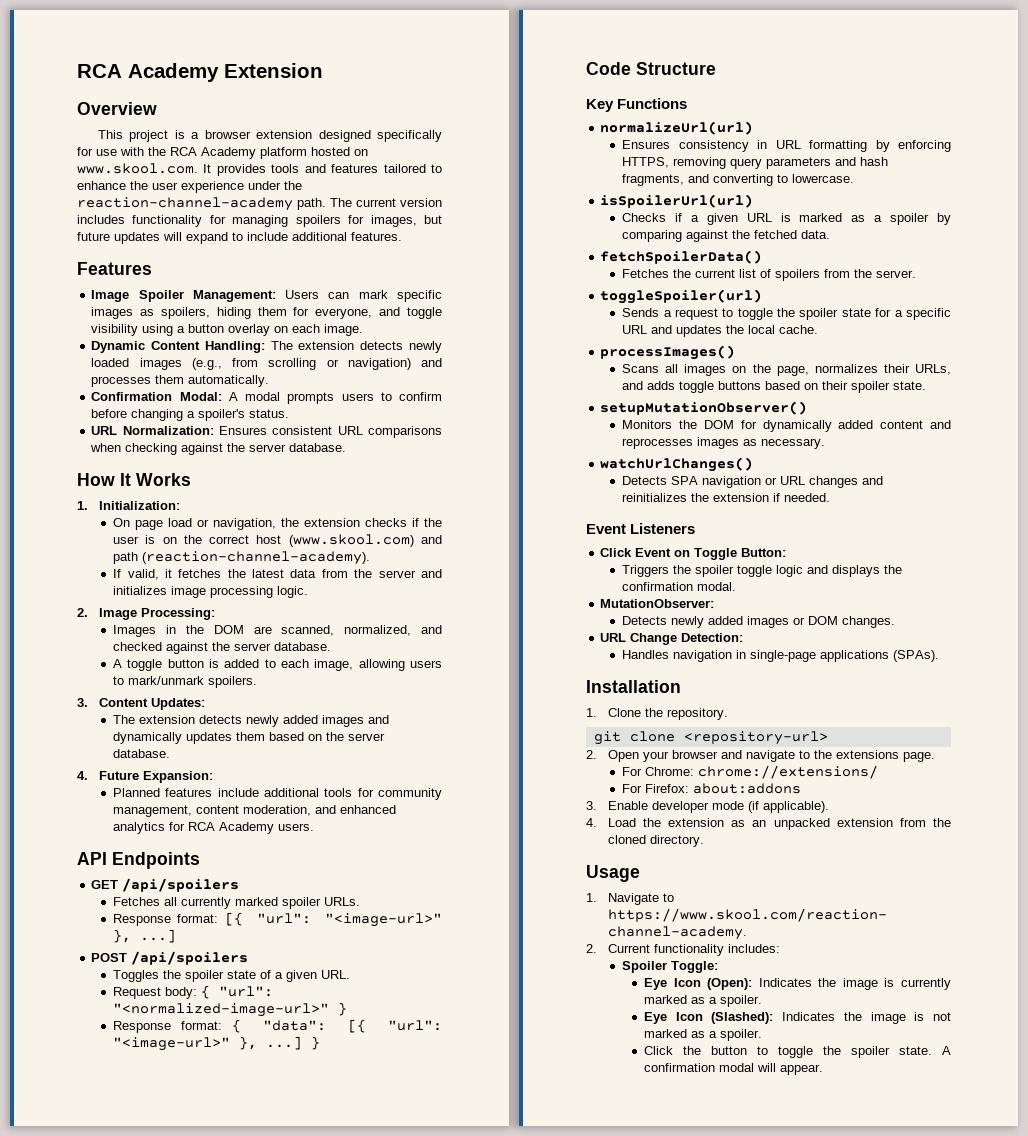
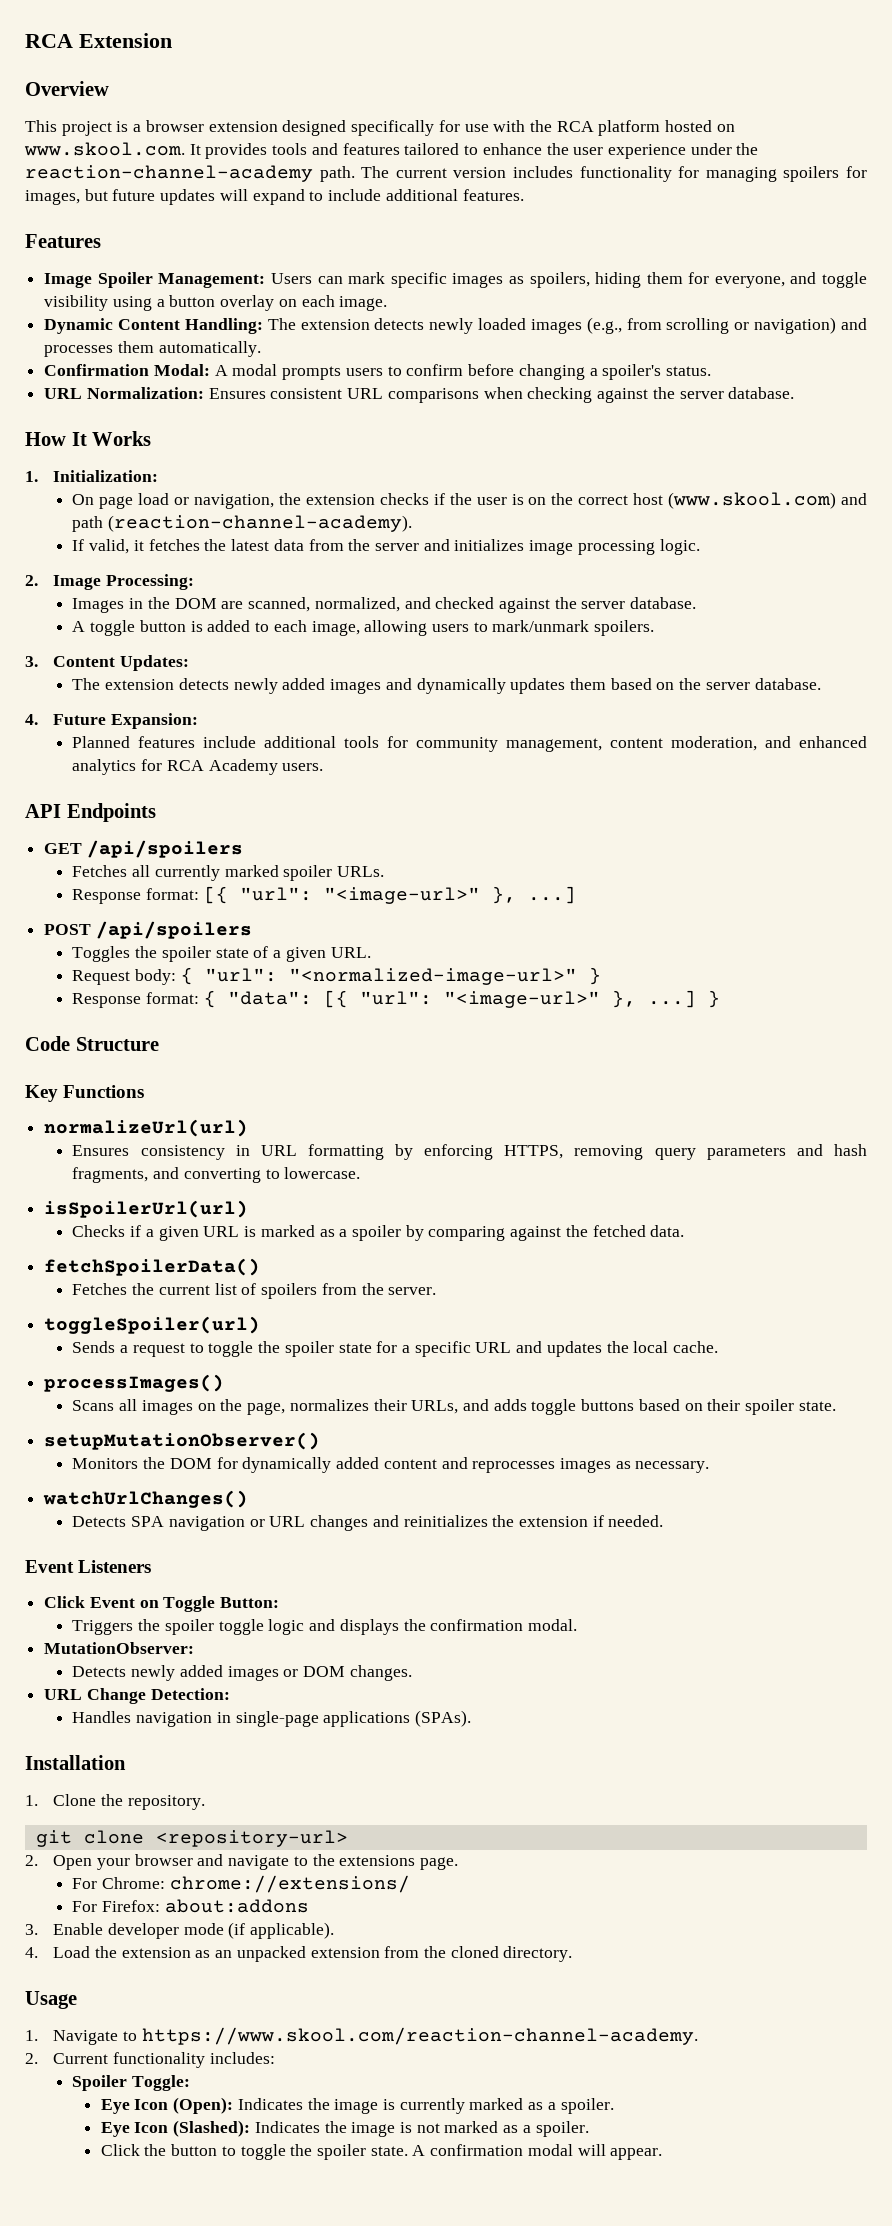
- RCA Academy Extension
+ RCA Extension
- This project is a browser extension designed specifically for use with the RCA Academy platform hosted on www.skool.com. It provides tools and features tailored to enhance the user experience under the reaction-channel-academy path.
+ This project is a browser extension designed specifically for use with the RCA platform hosted on www.skool.com. It provides tools and features tailored to enhance the user experience under the reaction-channel-academy path.

